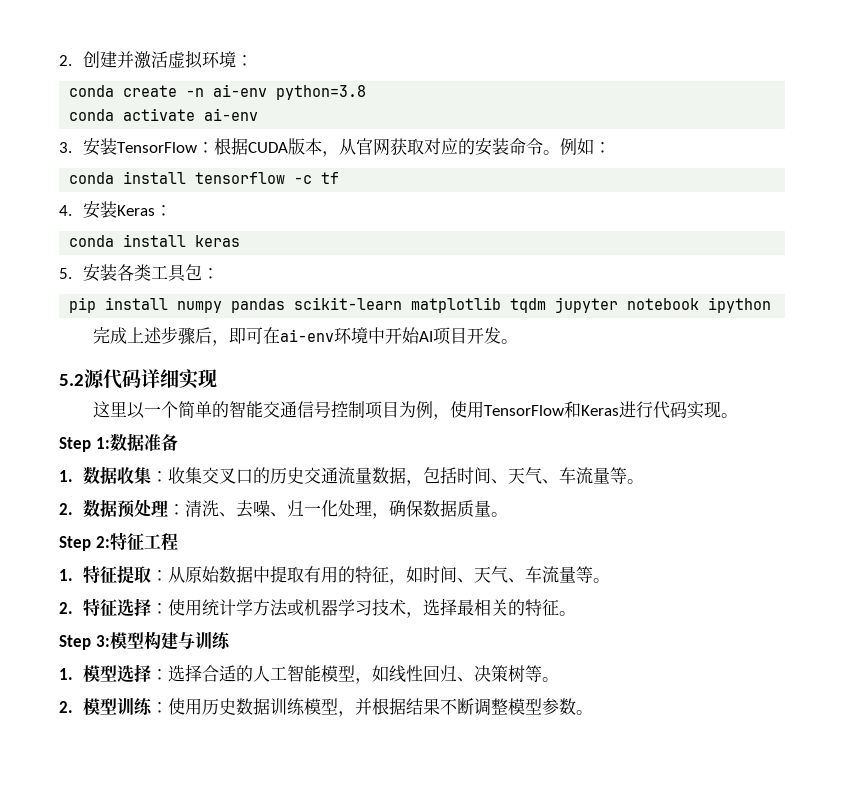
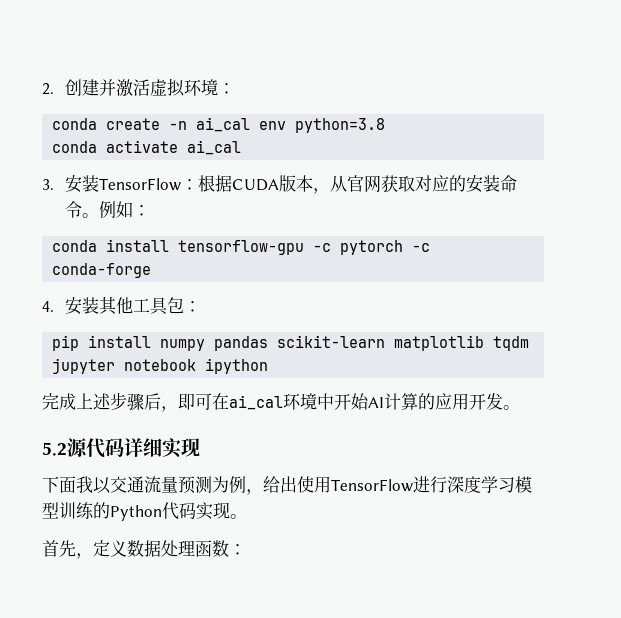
- conda create -n ai-env python=3.8
+ conda create -n ai_cal env python=3.8
- conda activate ai-env
+ conda activate ai_cal
- conda install tensorflow -c tf
- 4.安装Keras：
- conda install keras
- 5.安装各类工具包：
+ conda install tensorflow-gpu -c pytorch -c conda-forge
+ 4.安装其他工具包：
- 完成上述步骤后，即可在ai-env环境中开始AI项目开发。
+ 完成上述步骤后，即可在ai_cal环境中开始AI计算的应用开发。
- 这里以一个简单的智能交通信号控制项目为例，使用TensorFlow和Keras进行代码实现。
- Step 1:数据准备
- 1.数据收集：收集交叉口的历史交通流量数据，包括时间、天气、车流量等。
- 2.数据预处理：清洗、去噪、归一化处理，确保数据质量。
- Step 2:特征工程
- 1.特征提取：从原始数据中提取有用的特征，如时间、天气、车流量等。
- 2.特征选择：使用统计学方法或机器学习技术，选择最相关的特征。
- Step 3:模型构建与训练
- 1.模型选择：选择合适的人工智能模型，如线性回归、决策树等。
- 2.模型训练：使用历史数据训练模型，并根据结果不断调整模型参数。
+ 下面我以交通流量预测为例，给出使用TensorFlow进行深度学习模型训练的Python代码实现。
+ 首先，定义数据处理函数：

